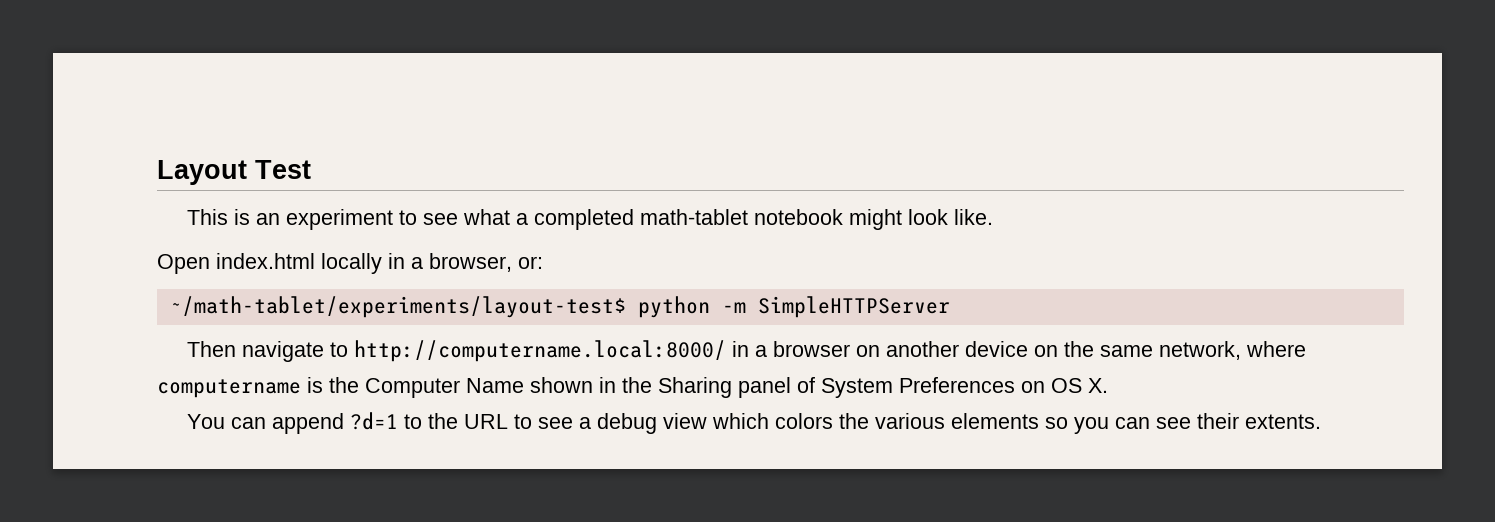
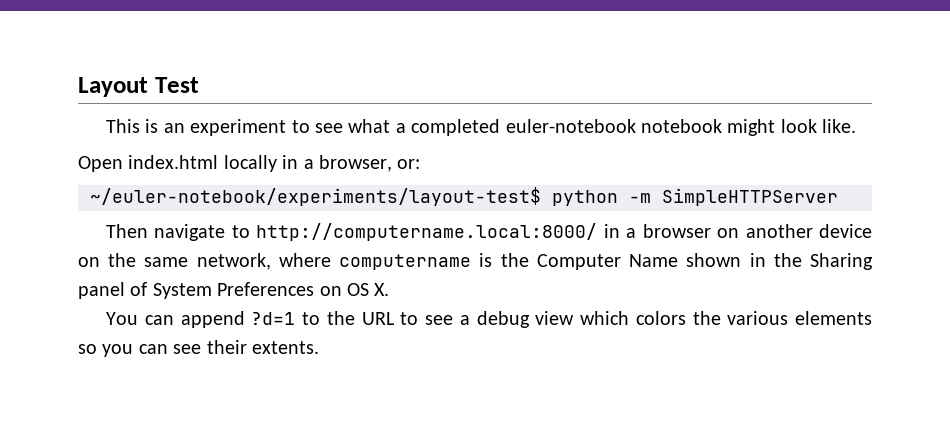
- This is an experiment to see what a completed math-tablet notebook might look like.
+ This is an experiment to see what a completed euler-notebook notebook might look like.
- ~/math-tablet/experiments/layout-test$ python -m SimpleHTTPServer
+ ~/euler-notebook/experiments/layout-test$ python -m SimpleHTTPServer

